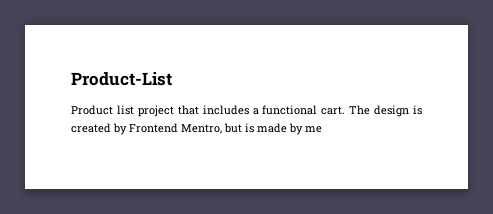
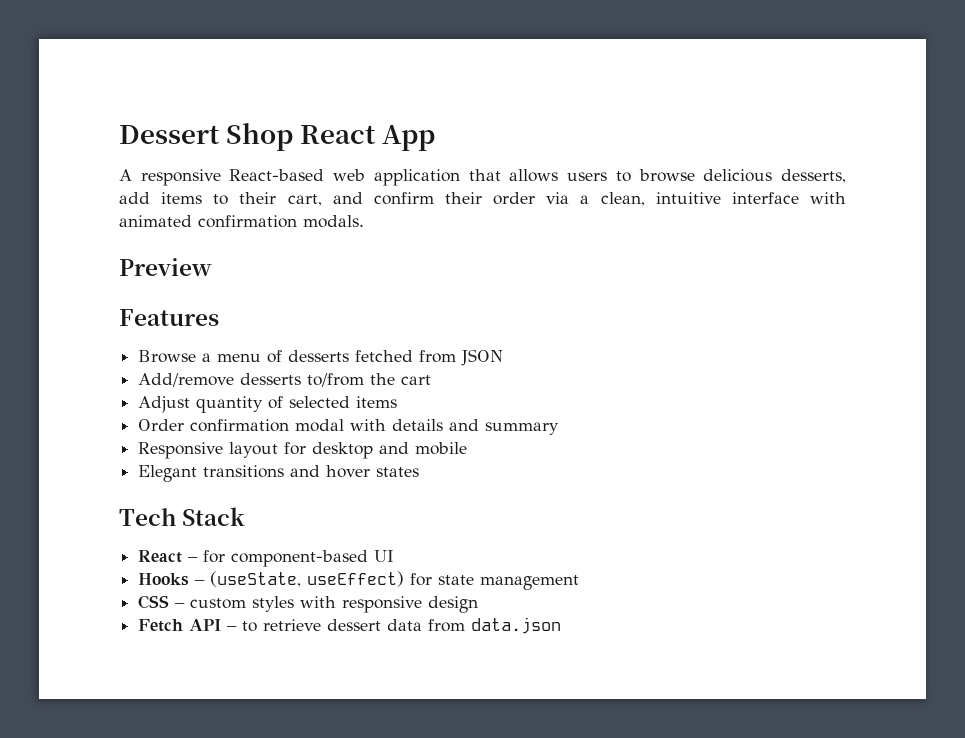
- Product-List
- Product list project that includes a functional cart. The design is created by Frontend Mentro, but is made by me
+ Dessert Shop React App
+ A responsive React-based web application that allows users to browse delicious desserts, add items to their cart, and confirm their order via a clean, intuitive interface with animated confirmation modals.
+ Preview
+ Features
+ Browse a menu of desserts fetched from JSON
+ Add/remove desserts to/from the cart
+ Adjust quantity of selected items
+ Order confirmation modal with details and summary
+ Responsive layout for desktop and mobile
+ Elegant transitions and hover states
+ Tech Stack
+ React – for component-based UI
+ Hooks – (useState, useEffect) for state management
+ CSS – custom styles with responsive design
+ Fetch API – to retrieve dessert data from data.json

